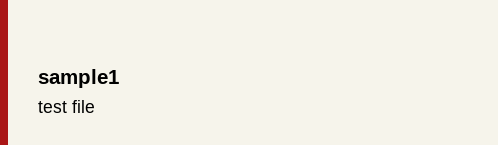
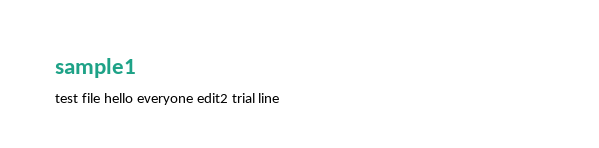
- test file
+ test file hello everyone edit2 trial line

